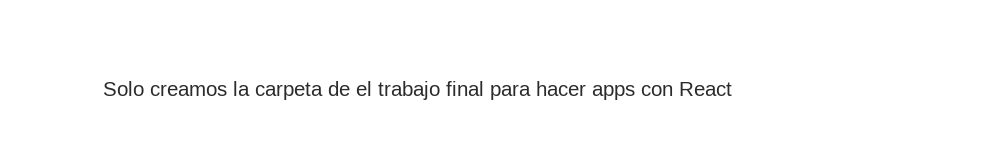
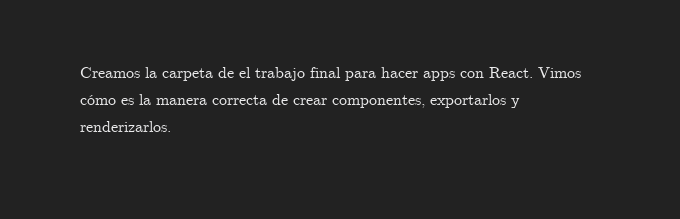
- Solo creamos la carpeta de el trabajo final para hacer apps con React
+ Creamos la carpeta de el trabajo final para hacer apps con React. Vimos cómo es la manera correcta de crear componentes, exportarlos y renderizarlos.

